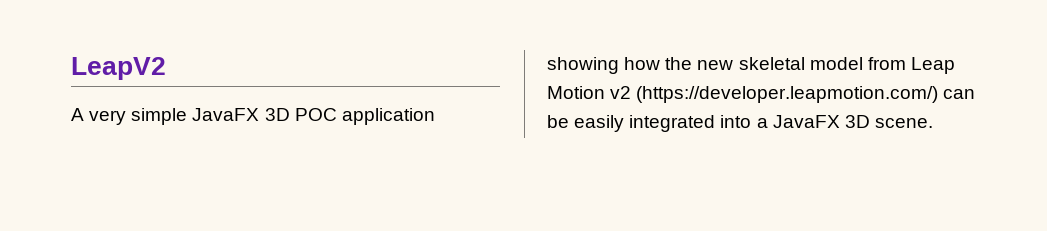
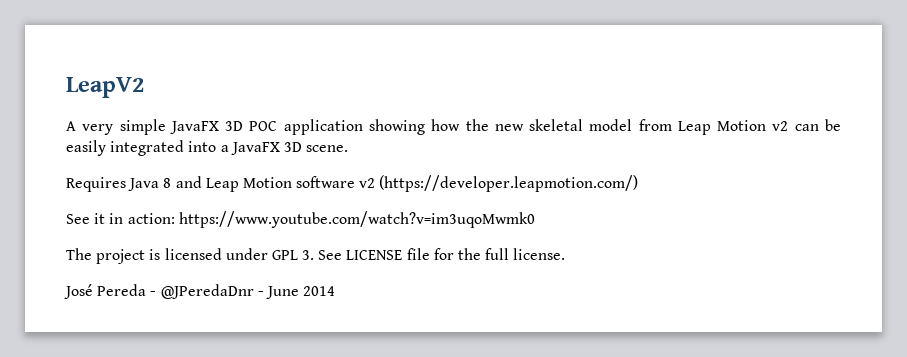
- A very simple JavaFX 3D POC application showing how the new skeletal model from Leap Motion v2 (https://developer.leapmotion.com/) can be easily integrated into a JavaFX 3D scene.
+ A very simple JavaFX 3D POC application showing how the new skeletal model from Leap Motion v2 can be easily integrated into a JavaFX 3D scene.
+ Requires Java 8 and Leap Motion software v2 (https://developer.leapmotion.com/)
+ See it in action: https://www.youtube.com/watch?v=im3uqoMwmk0
+ The project is licensed under GPL 3. See LICENSE file for the full license.
+ José Pereda - @JPeredaDnr - June 2014

